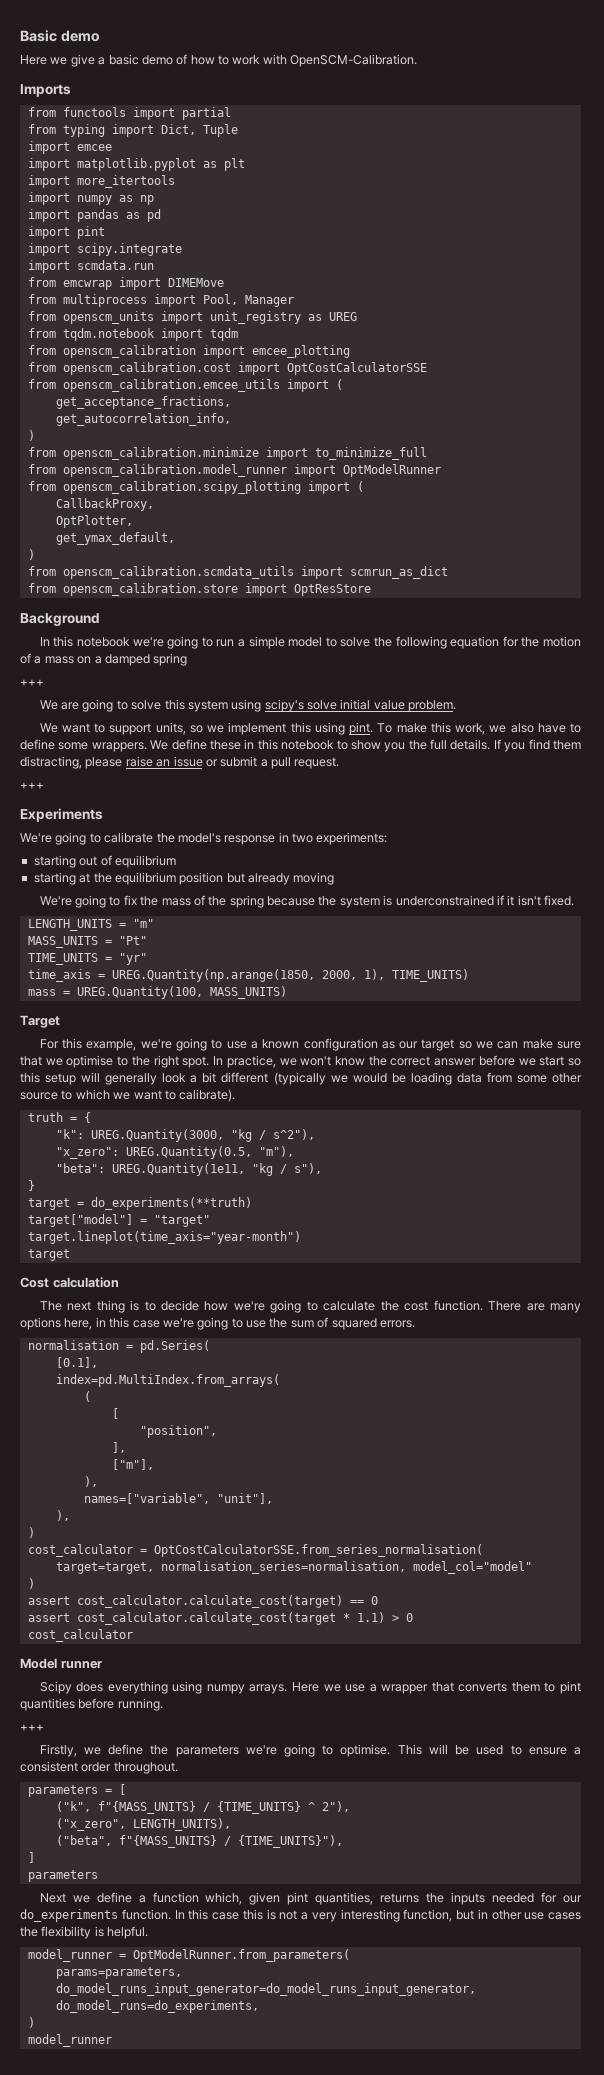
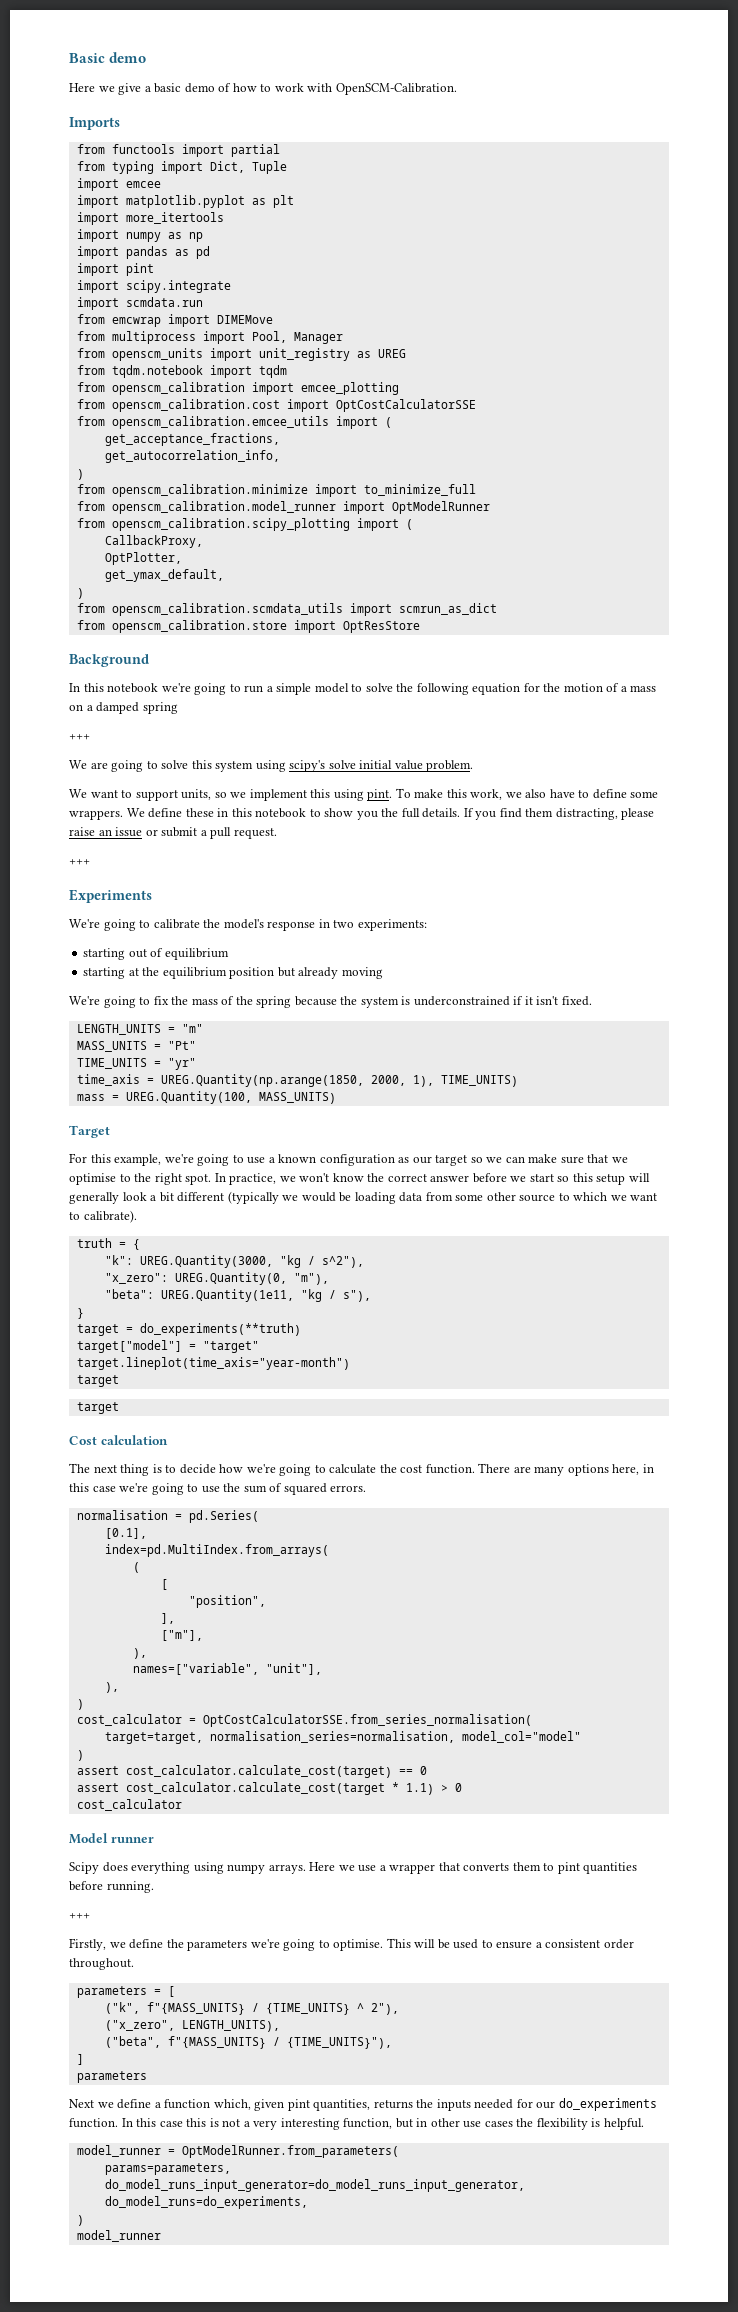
- "x_zero": UREG.Quantity(0.5, "m"),
+ "x_zero": UREG.Quantity(0, "m"),
  target.lineplot(time_axis="year-month")
+ target

